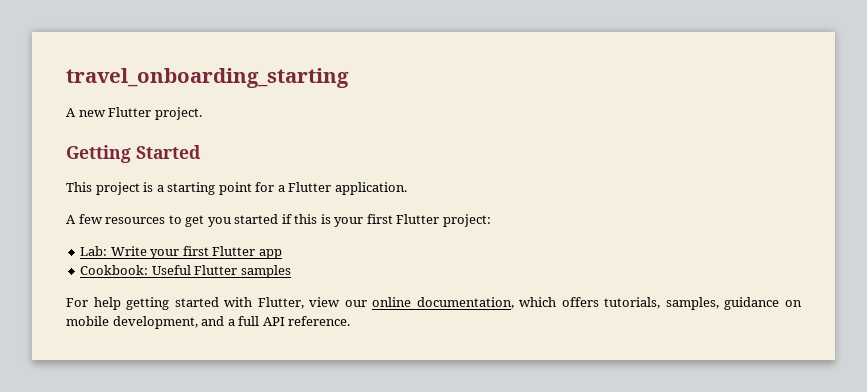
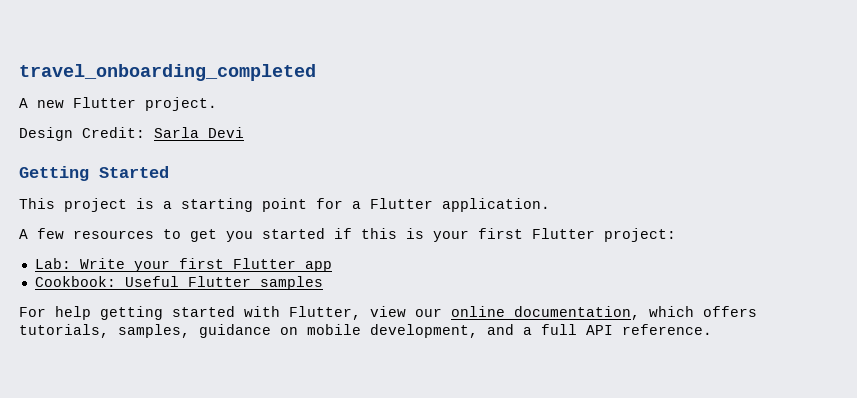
- travel_onboarding_starting
+ travel_onboarding_completed
+ Design Credit: Sarla Devi

